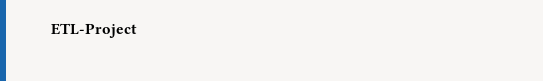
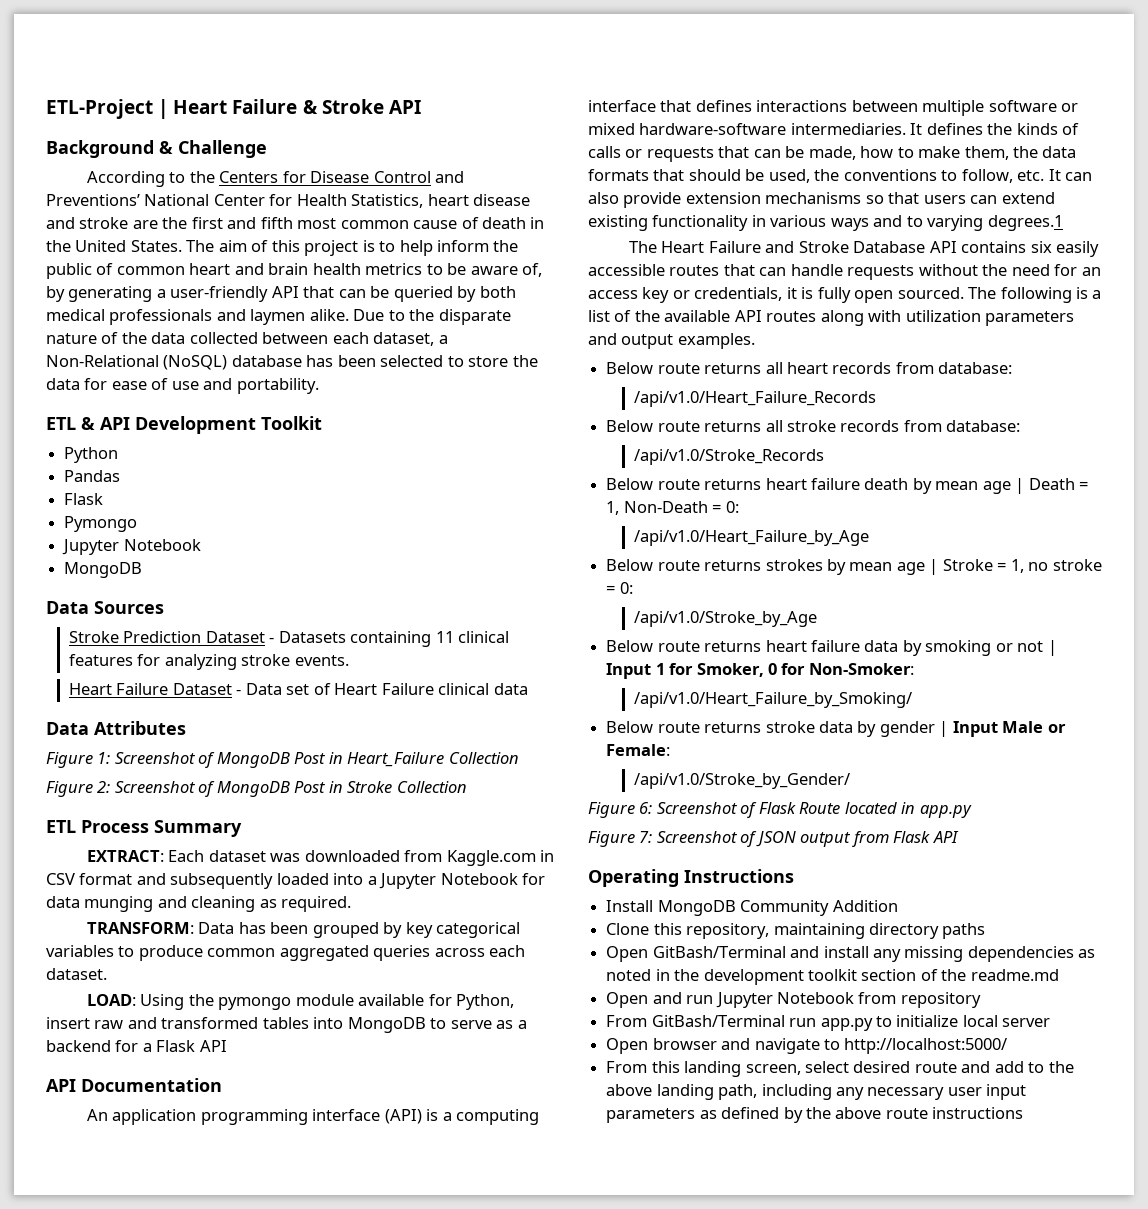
- ETL-Project
+ ETL-Project | Heart Failure & Stroke API
+ Background & Challenge
+ According to the Centers for Disease Control and Preventions’ National Center for Health Statistics, heart disease and stroke are the first and fifth most common cause of death in the United States. The aim of this project is to help inform the public of common heart and brain health metrics to be aware of, by generating a user-friendly API that can be queried by both medical professionals and laymen alike. Due to the disparate nature of the data collected between each dataset, a Non-Relational (NoSQL) database has been selected to store the data for ease of use and portability.
+ ETL & API Development Toolkit
+ Python
+ Pandas
+ Flask
+ Pymongo
+ Jupyter Notebook
+ MongoDB
+ Data Sources
+ Stroke Prediction Dataset - Datasets containing 11 clinical features for analyzing stroke events.
+ Heart Failure Dataset - Data set of Heart Failure clinical data
+ Data Attributes
+ Figure 1: Screenshot of MongoDB Post in Heart_Failure Collection
+ Figure 2: Screenshot of MongoDB Post in Stroke Collection
+ ETL Process Summary
+ EXTRACT: Each dataset was downloaded from Kaggle.com in CSV format and subsequently loaded into a Jupyter Notebook for data munging and cleaning as required.
+ TRANSFORM: Data has been grouped by key categorical variables to produce common aggregated queries across each dataset.
+ LOAD: Using the pymongo module available for Python, insert raw and transformed tables into MongoDB to serve as a backend for a Flask API
+ API Documentation
+ An application programming interface (API) is a computing interface that defines interactions between multiple software or mixed hardware-software intermediaries. It defines the kinds of calls or requests that can be made, how to make them, the data formats that should be used, the conventions to follow, etc. It can also provide extension mechanisms so that users can extend existing functionality in various ways and to varying degrees.1
+ The Heart Failure and Stroke Database API contains six easily accessible routes that can handle requests without the need for an access key or credentials, it is fully open sourced. The following is a list of the available API routes along with utilization parameters and output examples.
+ Below route returns all heart records from database:
+ /api/v1.0/Heart_Failure_Records
+ Below route returns all stroke records from database:
+ /api/v1.0/Stroke_Records
+ Below route returns heart failure death by mean age | Death = 1, Non-Death = 0:
+ /api/v1.0/Heart_Failure_by_Age
+ Below route returns strokes by mean age | Stroke = 1, no stroke = 0:
+ /api/v1.0/Stroke_by_Age
+ Below route returns heart failure data by smoking or not | Input 1 for Smoker, 0 for Non-Smoker:
+ /api/v1.0/Heart_Failure_by_Smoking/
+ Below route returns stroke data by gender | Input Male or Female:
+ /api/v1.0/Stroke_by_Gender/
+ Figure 6: Screenshot of Flask Route located in app.py
+ Figure 7: Screenshot of JSON output from Flask API
+ Operating Instructions
+ Install MongoDB Community Addition
+ Clone this repository, maintaining directory paths
+ Open GitBash/Terminal and install any missing dependencies as noted in the development toolkit section of the readme.md
+ Open and run Jupyter Notebook from repository
+ From GitBash/Terminal run app.py to initialize local server
+ Open browser and navigate to http://localhost:5000/
+ From this landing screen, select desired route and add to the above landing path, including any necessary user input parameters as defined by the above route instructions

